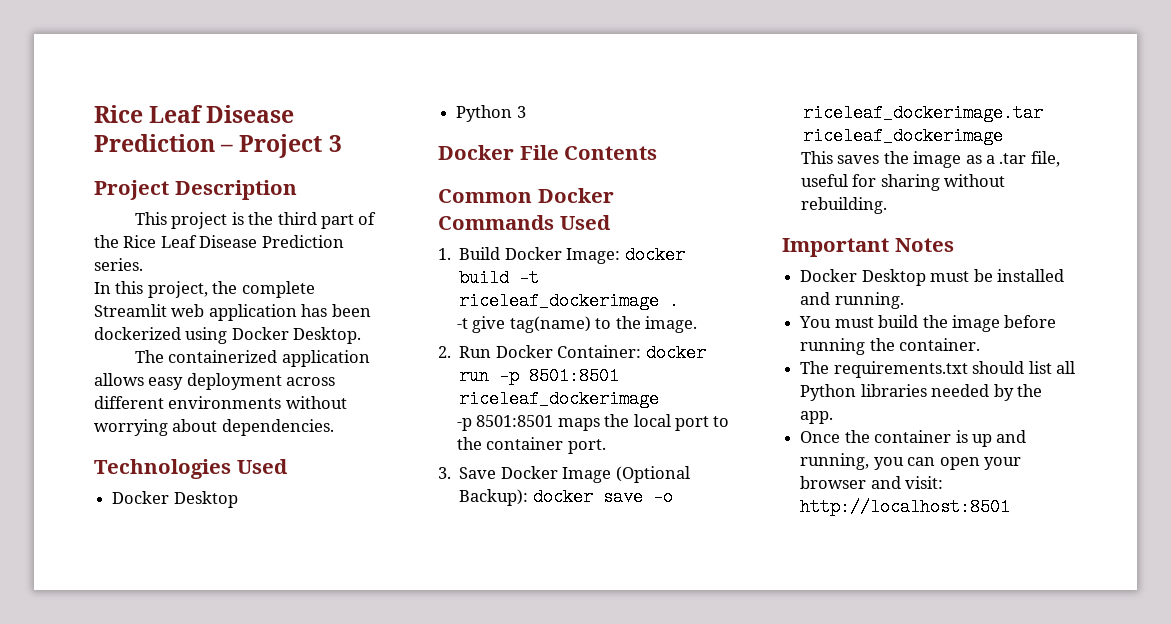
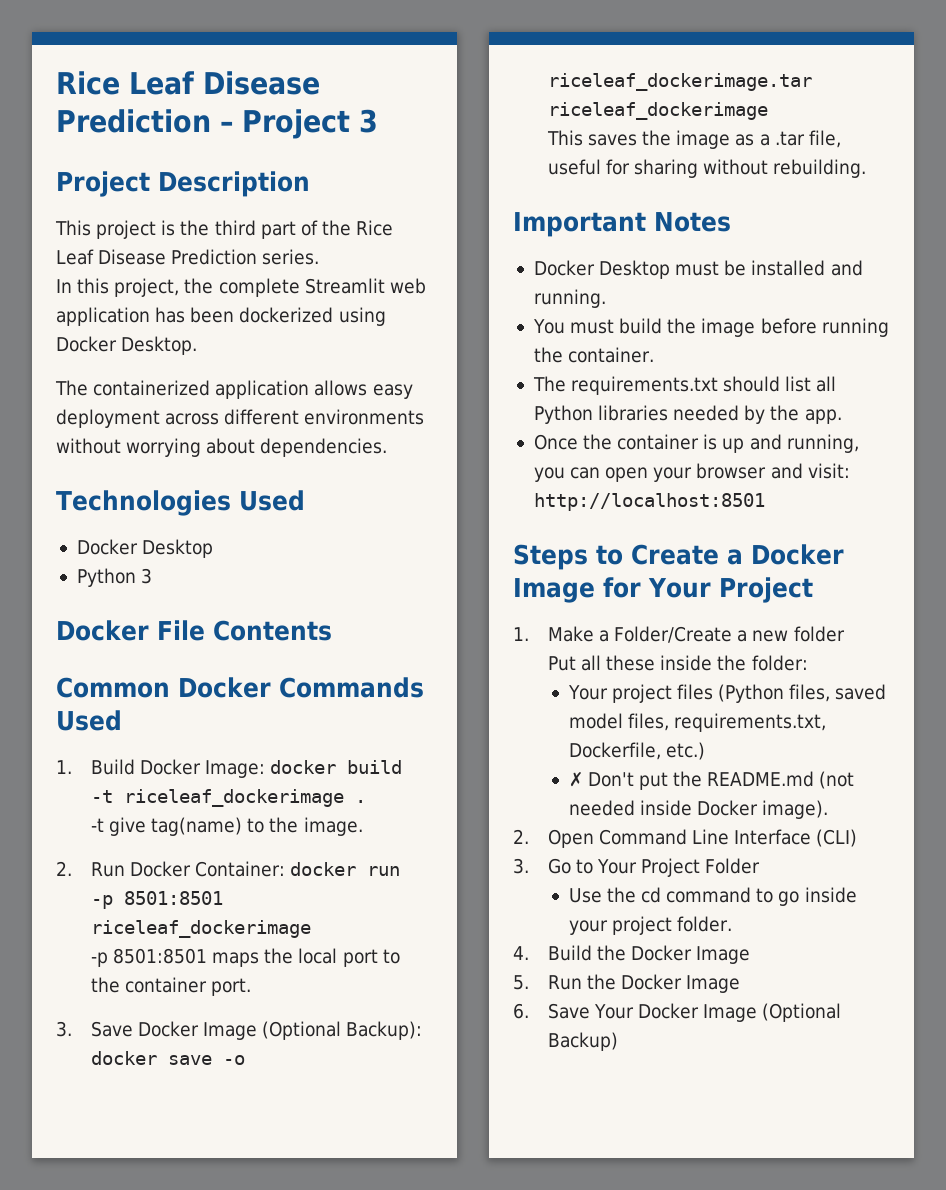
+ Steps to Create a Docker Image for Your Project
+ 1. Make a Folder/Create a new folder
+ Put all these inside the folder:
+ Your project files (Python files, saved model files, requirements.txt, Dockerfile, etc.)
+ ✗ Don't put the README.md (not needed inside Docker image).
+ 2. Open Command Line Interface (CLI)
+ 3. Go to Your Project Folder
+ Use the cd command to go inside your project folder.
+ 4. Build the Docker Image
+ 5. Run the Docker Image
+ 6. Save Your Docker Image (Optional Backup)

